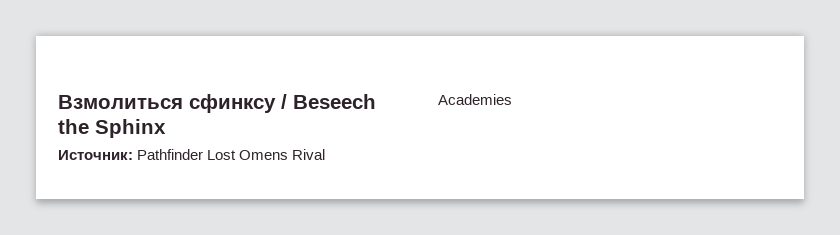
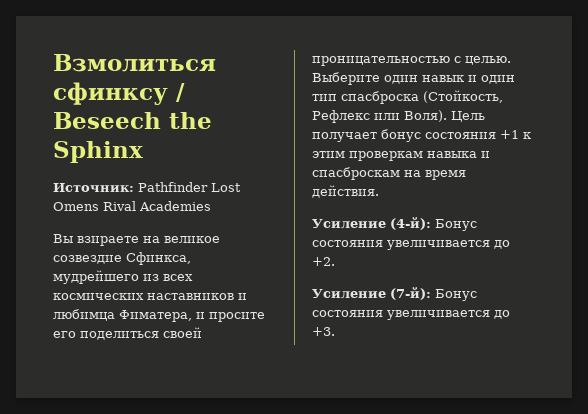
+ Вы взираете на великое созвездие Сфинкса, мудрейшего из всех космических наставников и любимца Фиматера, и просите его поделиться своей проницательностью с целью. Выберите один навык и один тип спасброска (Стойкость, Рефлекс или Воля). Цель получает бонус состояния +1 к этим проверкам навыка и спасброскам на время действия.
+ Усиление (4-й): Бонус состояния увеличивается до +2.
+ Усиление (7-й): Бонус состояния увеличивается до +3.

